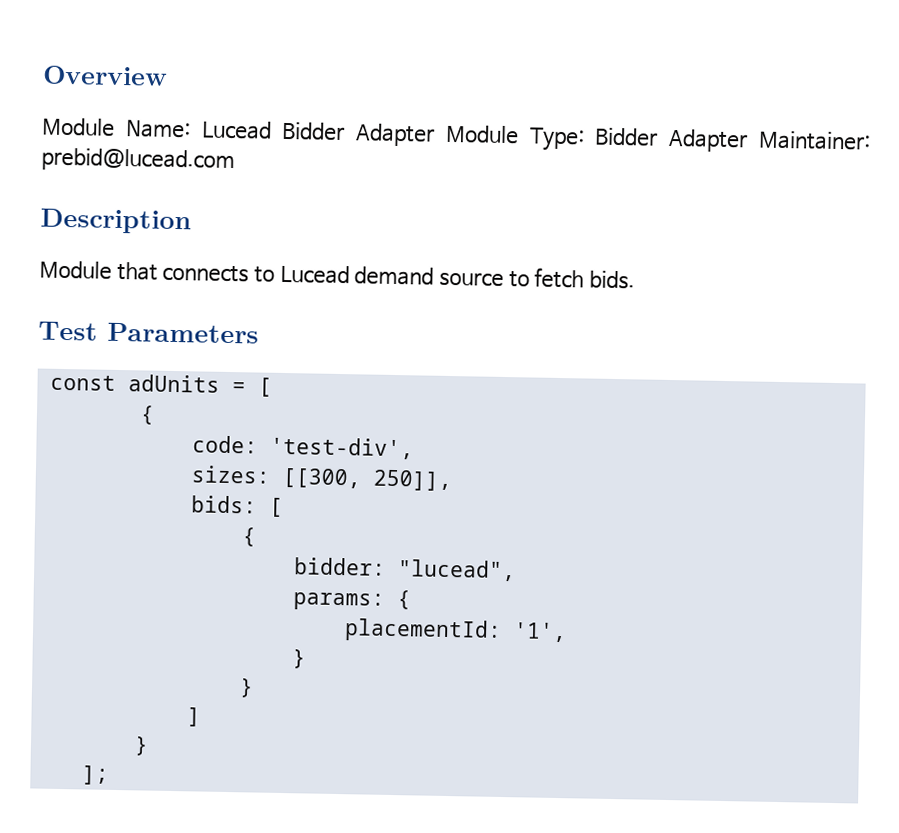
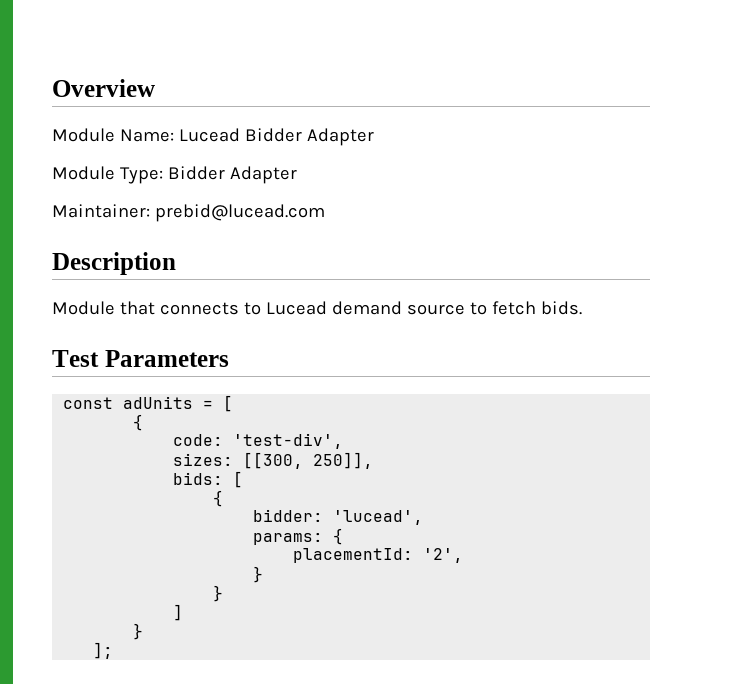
- Module Name: Lucead Bidder Adapter Module Type: Bidder Adapter Maintainer: prebid@lucead.com
+ Module Name: Lucead Bidder Adapter
+ Module Type: Bidder Adapter
+ Maintainer: prebid@lucead.com
- bidder: "lucead",
+ bidder: 'lucead',
- placementId: '1',
+ placementId: '2',

